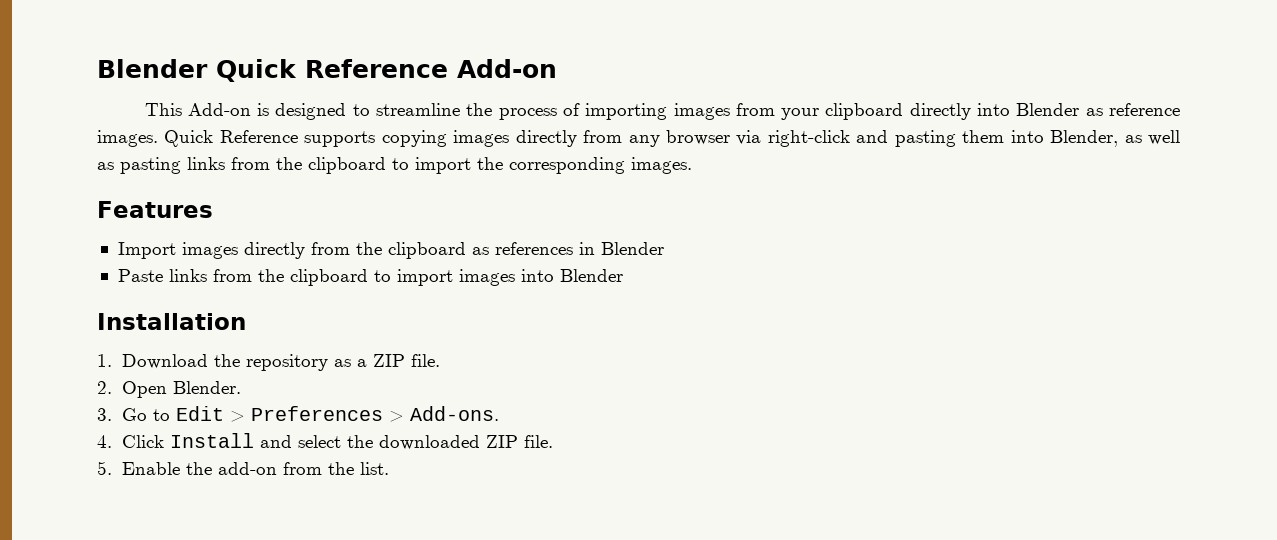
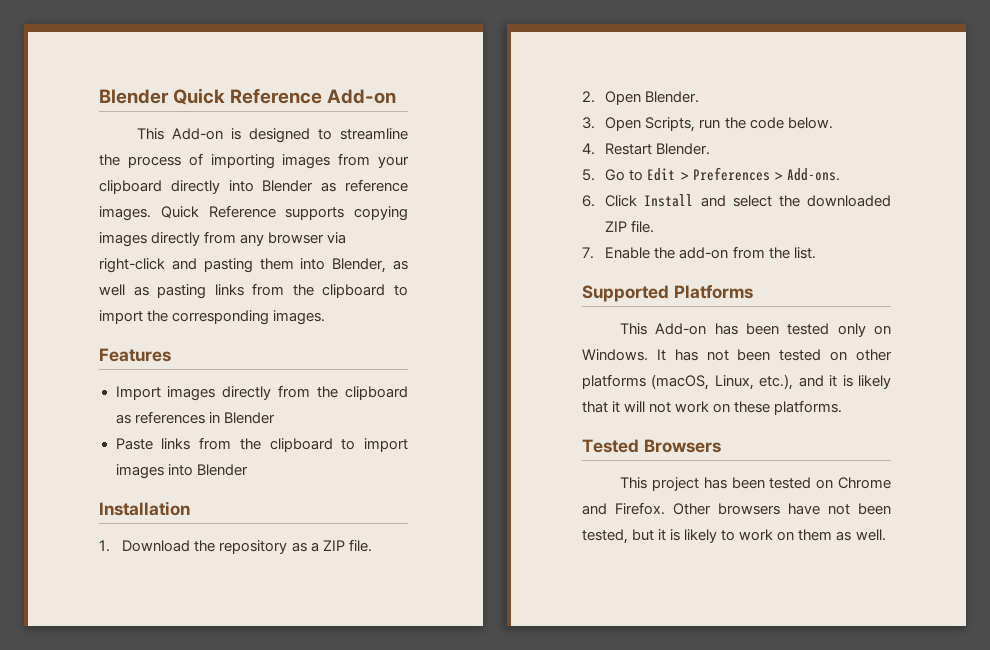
- 3. Go to Edit > Preferences > Add-ons.
+ 3. Open Scripts, run the code below.
+ 4. Restart Blender.
+ 5. Go to Edit > Preferences > Add-ons.
- 4. Click Install and select the downloaded ZIP file.
+ 6. Click Install and select the downloaded ZIP file.
- 5. Enable the add-on from the list.
+ 7. Enable the add-on from the list.
+ Supported Platforms
+ This Add-on has been tested only on Windows. It has not been tested on other platforms (macOS, Linux, etc.), and it is likely that it will not work on these platforms.
+ Tested Browsers
+ This project has been tested on Chrome and Firefox. Other browsers have not been tested, but it is likely to work on them as well.

